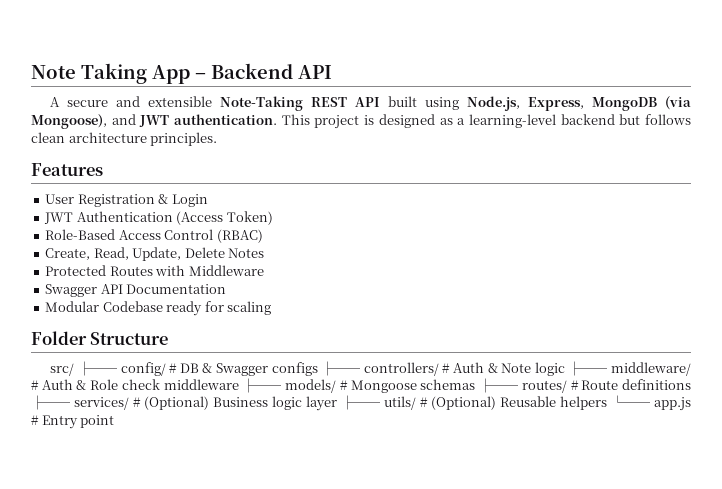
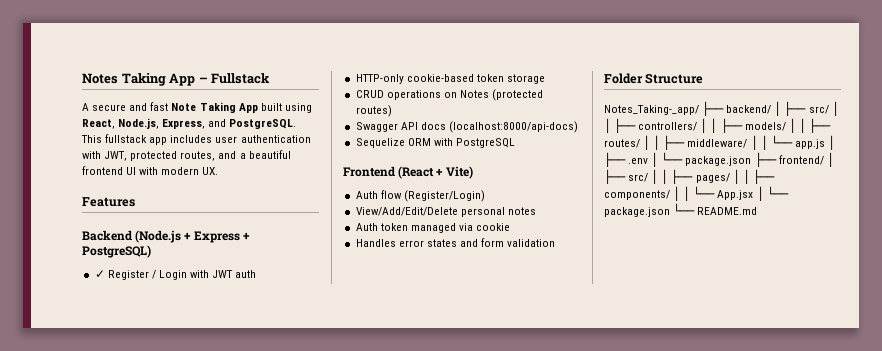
- Note Taking App – Backend API
+ Notes Taking App – Fullstack
- A secure and extensible Note-Taking REST API built using Node.js, Express, MongoDB (via Mongoose), and JWT authentication. This project is designed as a learning-level backend but follows clean architecture principles.
+ A secure and fast Note Taking App built using React, Node.js, Express, and PostgreSQL. This fullstack app includes user authentication with JWT, protected routes, and a beautiful frontend UI with modern UX.
  Features
- User Registration & Login
- JWT Authentication (Access Token)
- Role-Based Access Control (RBAC)
- Create, Read, Update, Delete Notes
- Protected Routes with Middleware
- Swagger API Documentation
- Modular Codebase ready for scaling
+ Backend (Node.js + Express + PostgreSQL)
+ ✓ Register / Login with JWT auth
+ HTTP-only cookie-based token storage
+ CRUD operations on Notes (protected routes)
+ Swagger API docs (localhost:8000/api-docs)
+ Sequelize ORM with PostgreSQL
+ Frontend (React + Vite)
+ Auth flow (Register/Login)
+ View/Add/Edit/Delete personal notes
+ Auth token managed via cookie
+ Handles error states and form validation
  Folder Structure
- src/ ├── config/ # DB & Swagger configs ├── controllers/ # Auth & Note logic ├── middleware/ # Auth & Role check middleware ├── models/ # Mongoose schemas ├── routes/ # Route definitions ├── services/ # (Optional) Business logic layer ├── utils/ # (Optional) Reusable helpers └── app.js # Entry point
+ Notes_Taking-_app/ ├── backend/ │ ├── src/ │ │ ├── controllers/ │ │ ├── models/ │ │ ├── routes/ │ │ ├── middleware/ │ │ └── app.js │ ├── .env │ └── package.json ├── frontend/ │ ├── src/ │ │ ├── pages/ │ │ ├── components/ │ │ └── App.jsx │ └── package.json └── README.md

